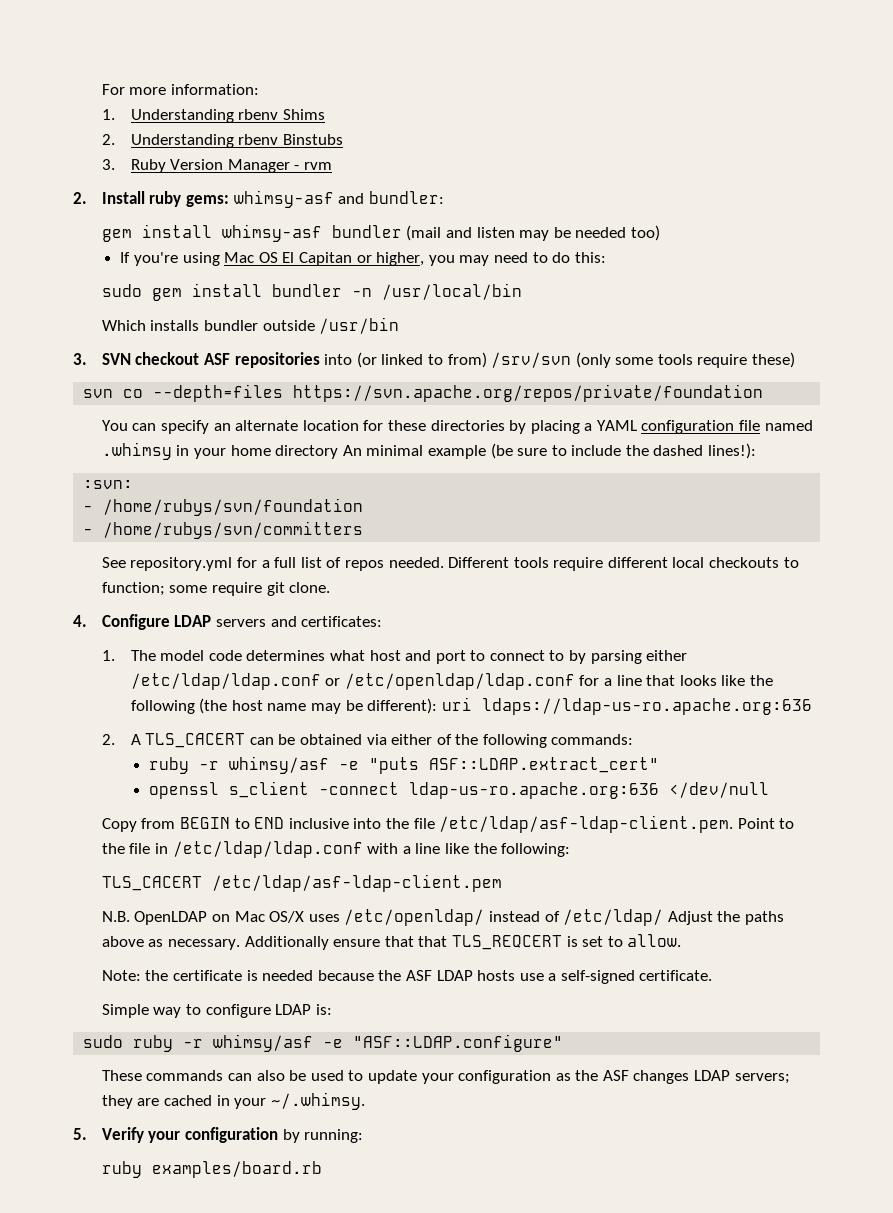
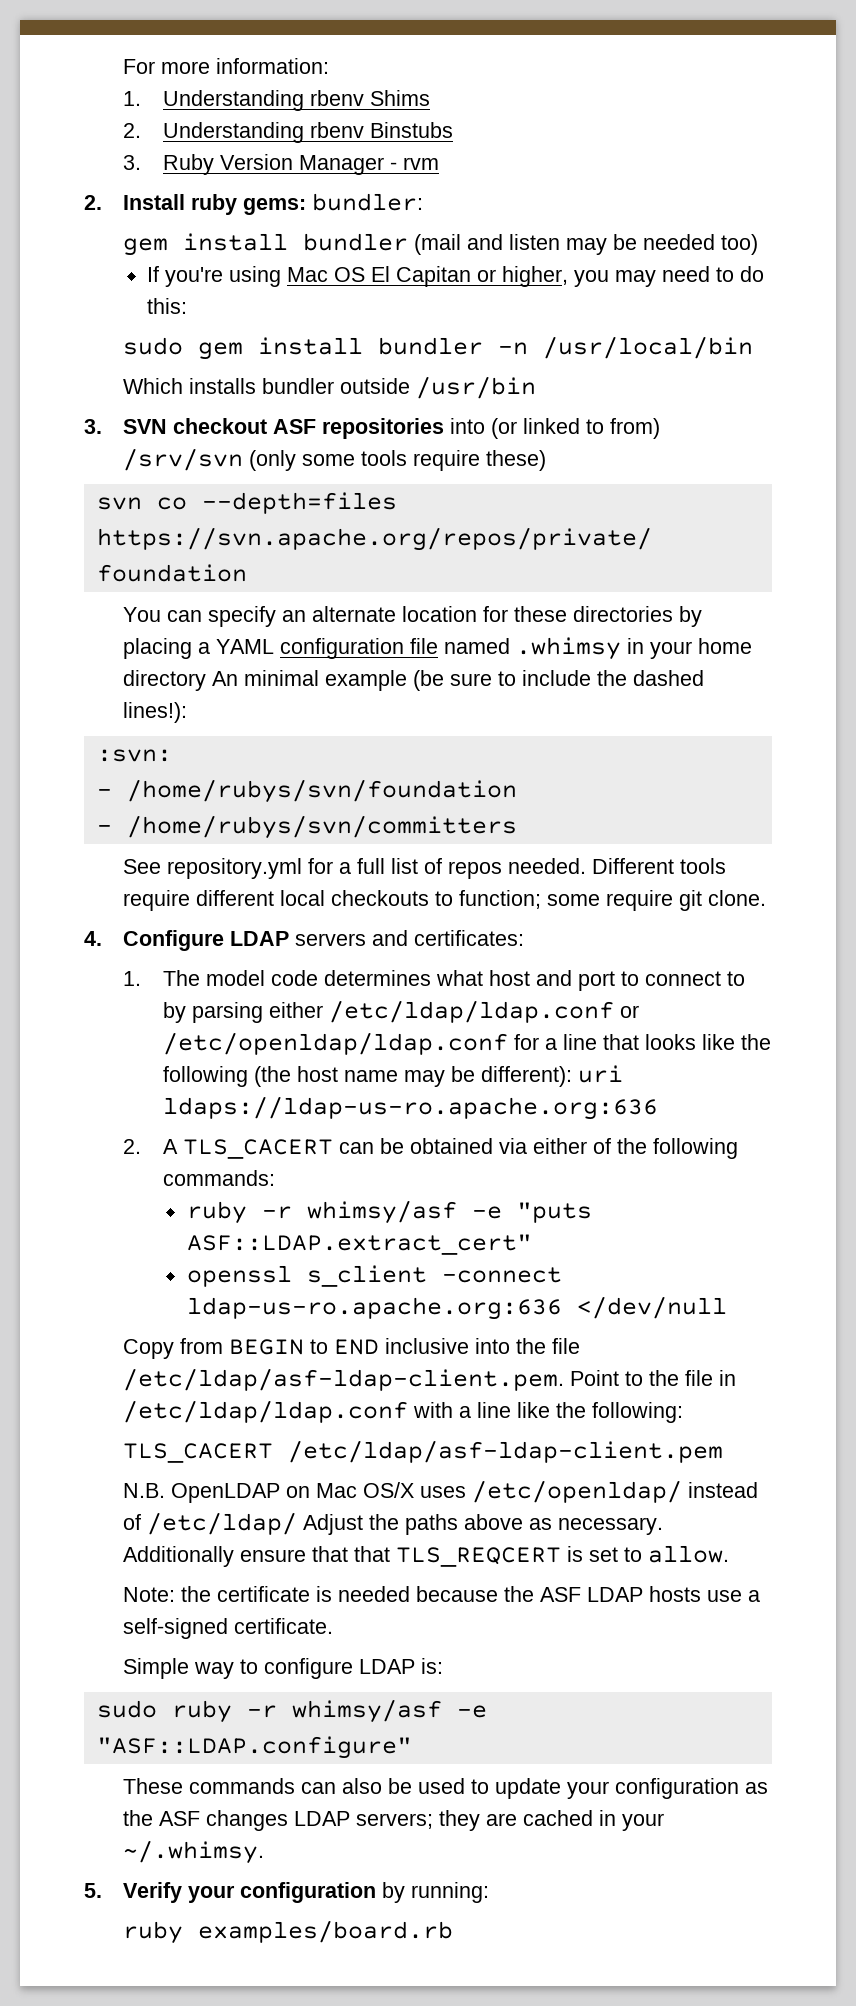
- 2. Install ruby gems: whimsy-asf and bundler:
+ 2. Install ruby gems: bundler:
- gem install whimsy-asf bundler (mail and listen may be needed too)
+ gem install bundler (mail and listen may be needed too)

